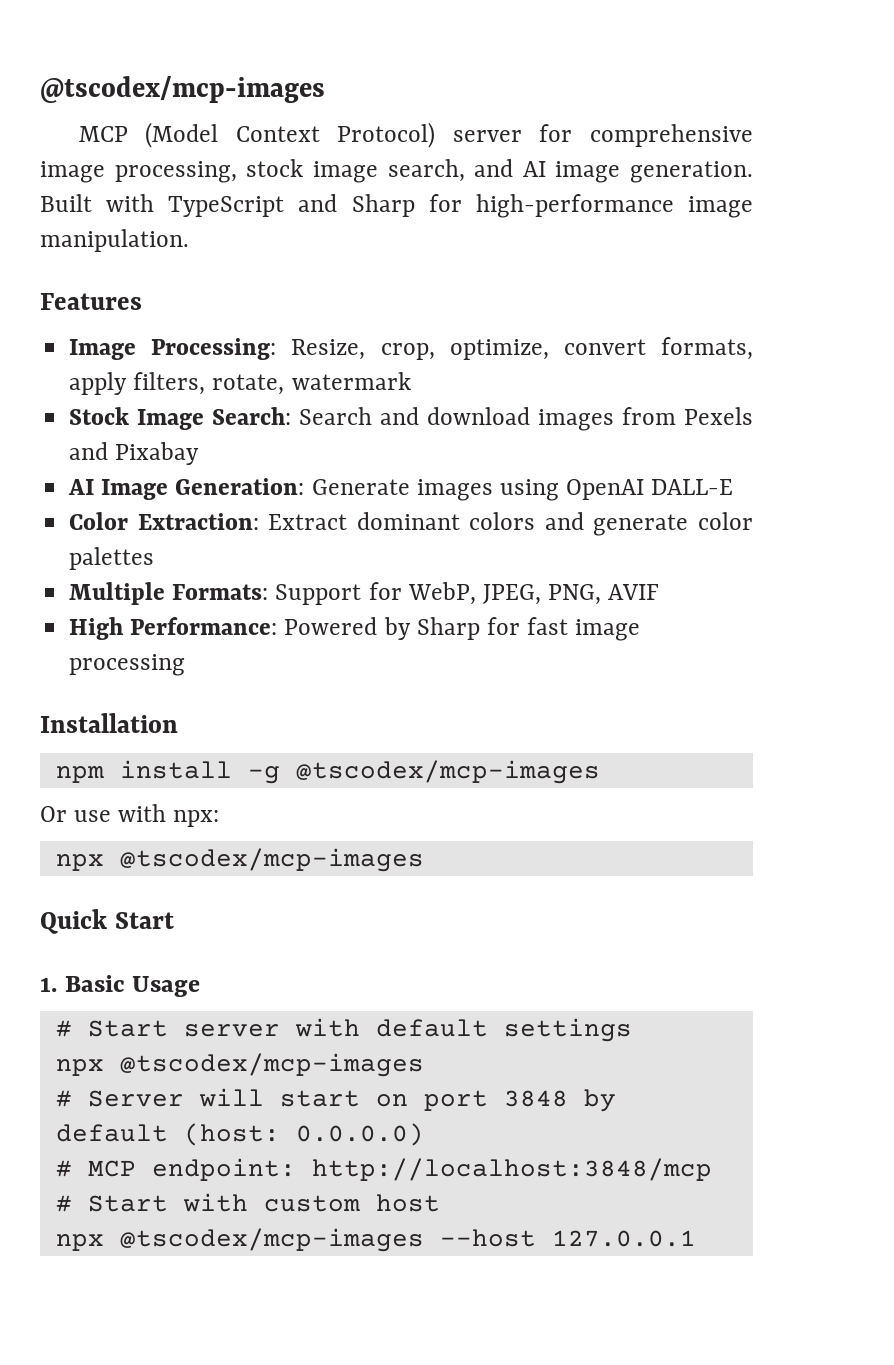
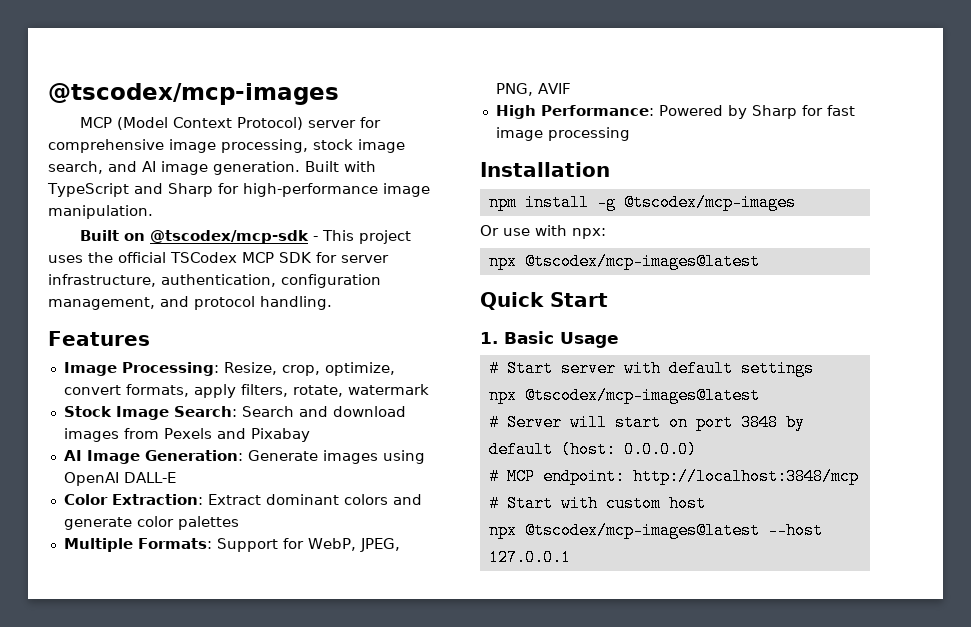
+ Built on @tscodex/mcp-sdk - This project uses the official TSCodex MCP SDK for server infrastructure, authentication, configuration management, and protocol handling.
  Or use with npx:
- npx @tscodex/mcp-images
+ npx @tscodex/mcp-images@latest
  # Start server with default settings
- npx @tscodex/mcp-images
+ npx @tscodex/mcp-images@latest
- npx @tscodex/mcp-images --host 127.0.0.1
+ npx @tscodex/mcp-images@latest --host 127.0.0.1

